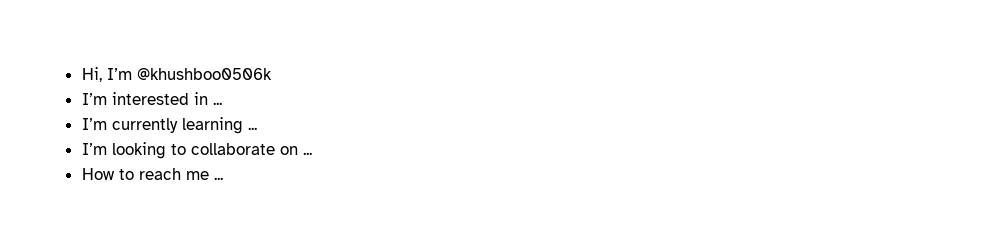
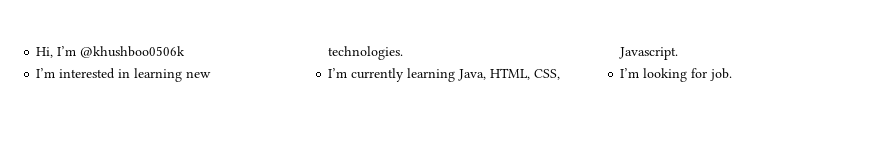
- I’m interested in ...
+ I’m interested in learning new technologies.
- I’m currently learning ...
- I’m looking to collaborate on ...
- How to reach me ...
+ I’m currently learning Java, HTML, CSS, Javascript.
+ I’m looking for job.

